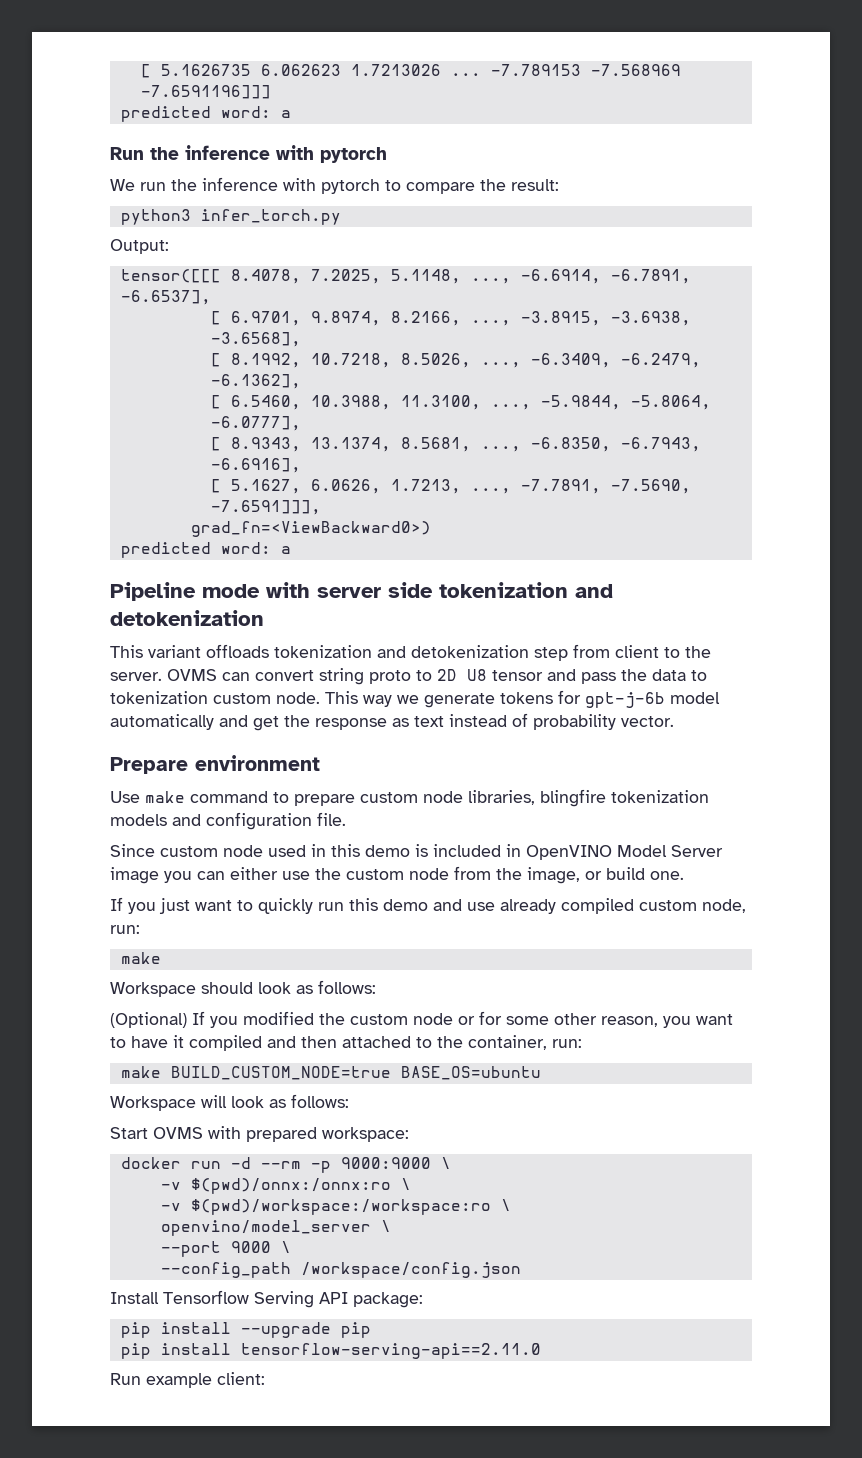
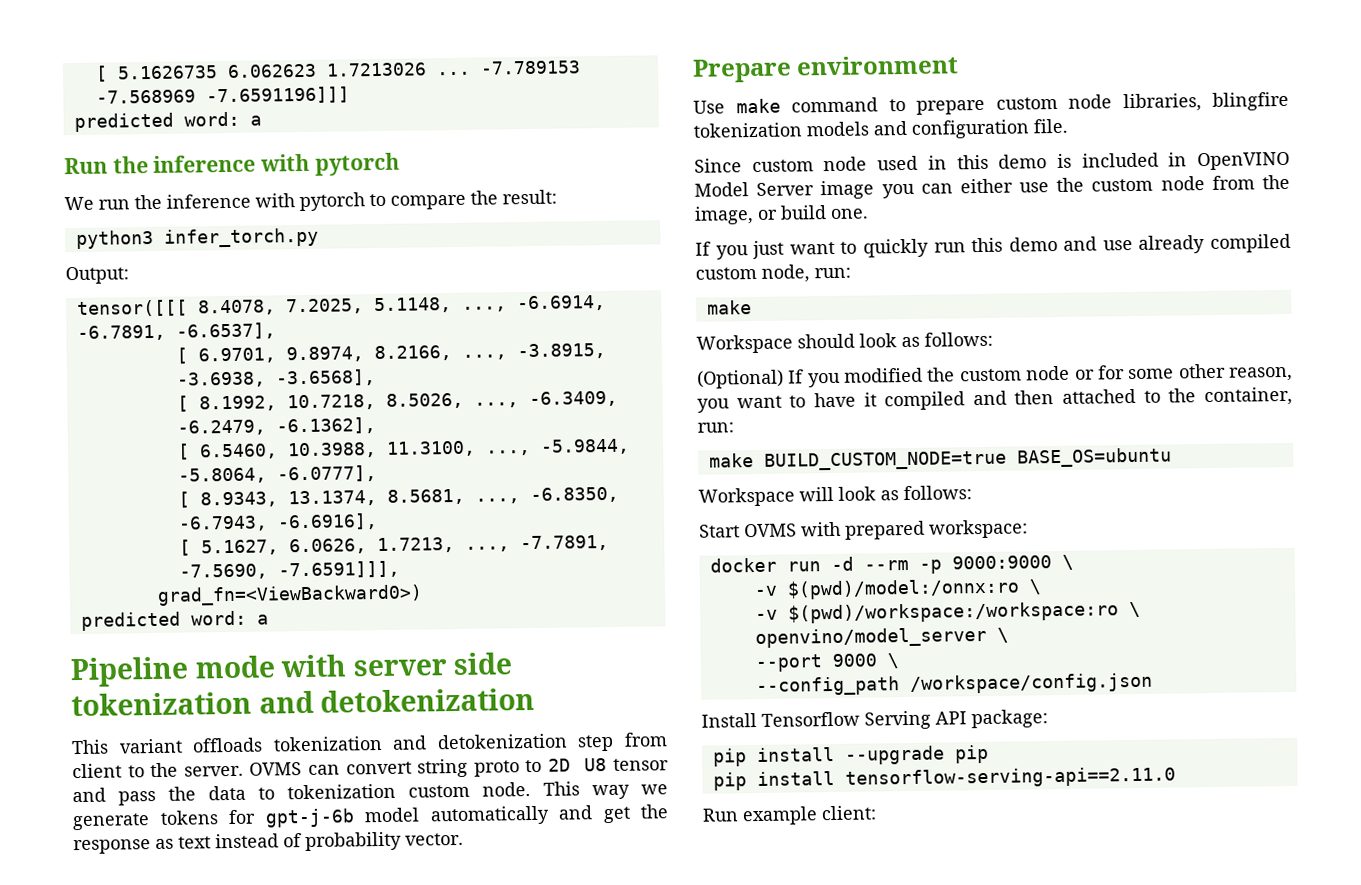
- -v $(pwd)/onnx:/onnx:ro \
+ -v $(pwd)/model:/onnx:ro \

